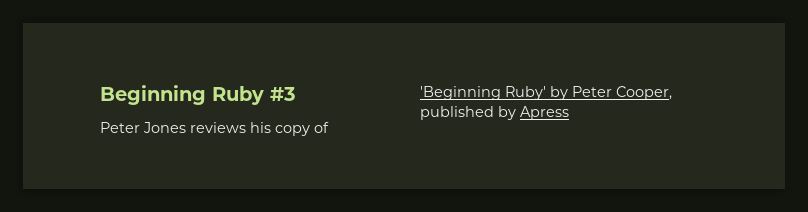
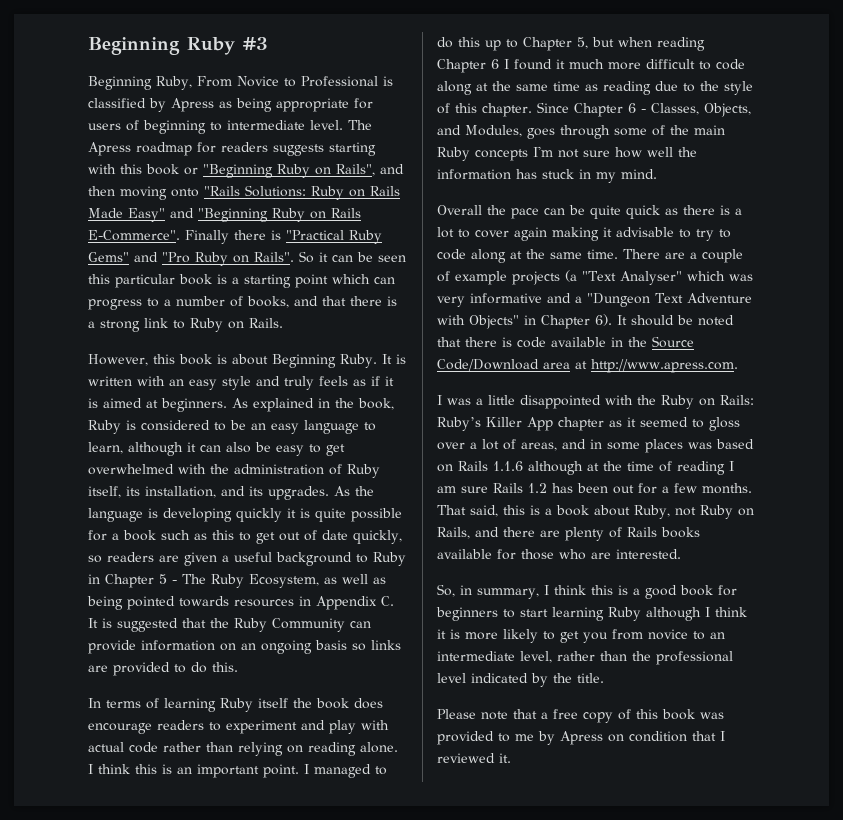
- Peter Jones reviews his copy of 'Beginning Ruby' by Peter Cooper, published by Apress
+ Beginning Ruby, From Novice to Professional is classified by Apress as being appropriate for users of beginning to intermediate level. The Apress roadmap for readers suggests starting with this book or "Beginning Ruby on Rails", and then moving onto "Rails Solutions: Ruby on Rails Made Easy" and "Beginning Ruby on Rails E-Commerce". Finally there is "Practical Ruby Gems" and "Pro Ruby on Rails". So it can be seen this particular book is a starting point which can progress to a number of books, and that there is a strong link to Ruby on Rails.
+ However, this book is about Beginning Ruby. It is written with an easy style and truly feels as if it is aimed at beginners. As explained in the book, Ruby is considered to be an easy language to learn, although it can also be easy to get overwhelmed with the administration of Ruby itself, its installation, and its upgrades. As the language is developing quickly it is quite possible for a book such as this to get out of date quickly, so readers are given a useful background to Ruby in Chapter 5 - The Ruby Ecosystem, as well as being pointed towards resources in Appendix C. It is suggested that the Ruby Community can provide information on an ongoing basis so links are provided to do this.
+ In terms of learning Ruby itself the book does encourage readers to experiment and play with actual code rather than relying on reading alone. I think this is an important point. I managed to do this up to Chapter 5, but when reading Chapter 6 I found it much more difficult to code along at the same time as reading due to the style of this chapter. Since Chapter 6 - Classes, Objects, and Modules, goes through some of the main Ruby concepts I'm not sure how well the information has stuck in my mind.
+ Overall the pace can be quite quick as there is a lot to cover again making it advisable to try to code along at the same time. There are a couple of example projects (a "Text Analyser" which was very informative and a "Dungeon Text Adventure with Objects" in Chapter 6). It should be noted that there is code available in the Source Code/Download area at http://www.apress.com.
+ I was a little disappointed with the Ruby on Rails: Ruby’s Killer App chapter as it seemed to gloss over a lot of areas, and in some places was based on Rails 1.1.6 although at the time of reading I am sure Rails 1.2 has been out for a few months. That said, this is a book about Ruby, not Ruby on Rails, and there are plenty of Rails books available for those who are interested.
+ So, in summary, I think this is a good book for beginners to start learning Ruby although I think it is more likely to get you from novice to an intermediate level, rather than the professional level indicated by the title.
+ Please note that a free copy of this book was provided to me by Apress on condition that I reviewed it.

